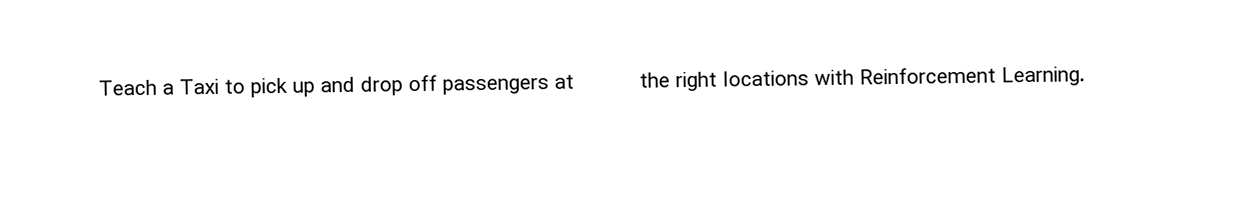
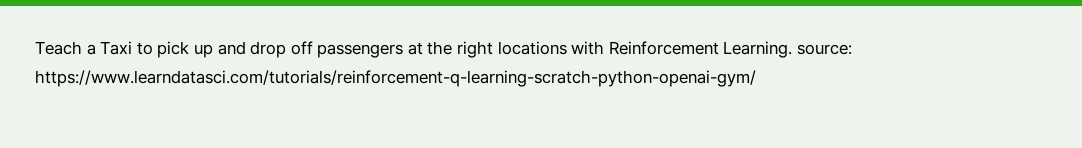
- Teach a Taxi to pick up and drop off passengers at the right locations with Reinforcement Learning.
+ Teach a Taxi to pick up and drop off passengers at the right locations with Reinforcement Learning. source: https://www.learndatasci.com/tutorials/reinforcement-q-learning-scratch-python-openai-gym/

